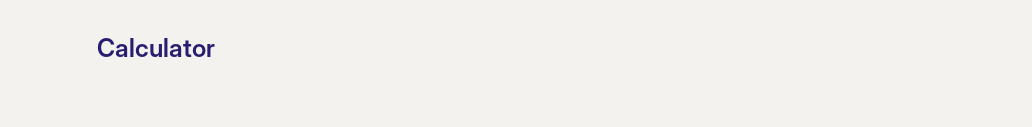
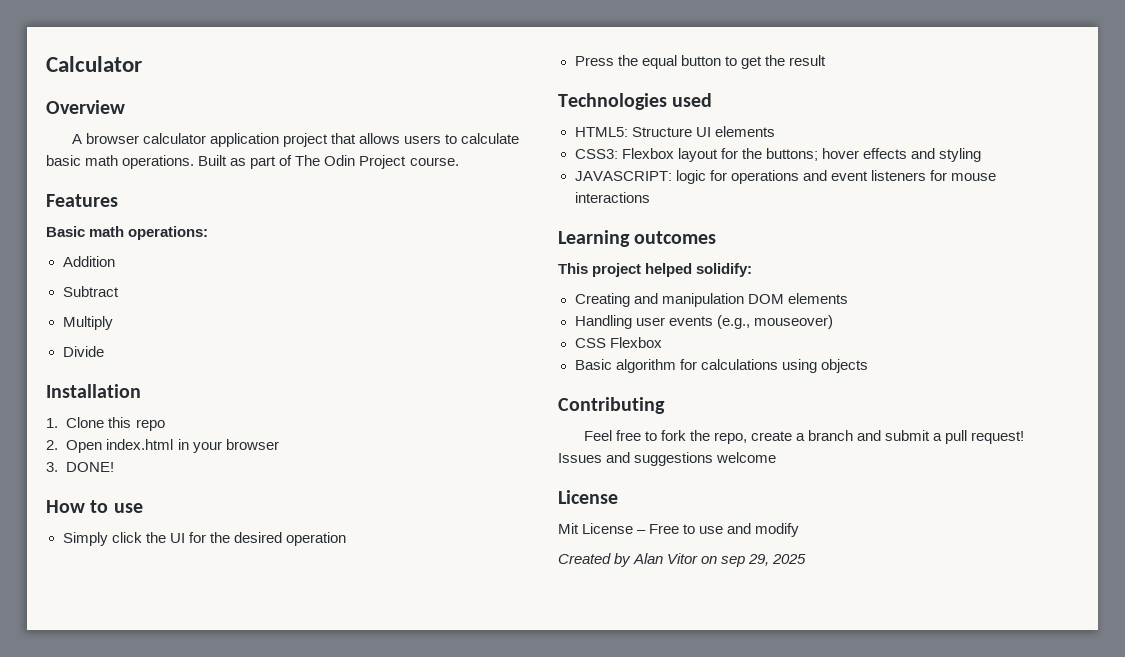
+ Overview
+ A browser calculator application project that allows users to calculate basic math operations. Built as part of The Odin Project course.
+ Features
+ Basic math operations:
+ Addition
+ Subtract
+ Multiply
+ Divide
+ Installation
+ 1. Clone this repo
+ 2. Open index.html in your browser
+ 3. DONE!
+ How to use
+ Simply click the UI for the desired operation
+ Press the equal button to get the result
+ Technologies used
+ HTML5: Structure UI elements
+ CSS3: Flexbox layout for the buttons; hover effects and styling
+ JAVASCRIPT: logic for operations and event listeners for mouse interactions
+ Learning outcomes
+ This project helped solidify:
+ Creating and manipulation DOM elements
+ Handling user events (e.g., mouseover)
+ CSS Flexbox
+ Basic algorithm for calculations using objects
+ Contributing
+ Feel free to fork the repo, create a branch and submit a pull request! Issues and suggestions welcome
+ License
+ Mit License – Free to use and modify
+ Created by Alan Vitor on sep 29, 2025

